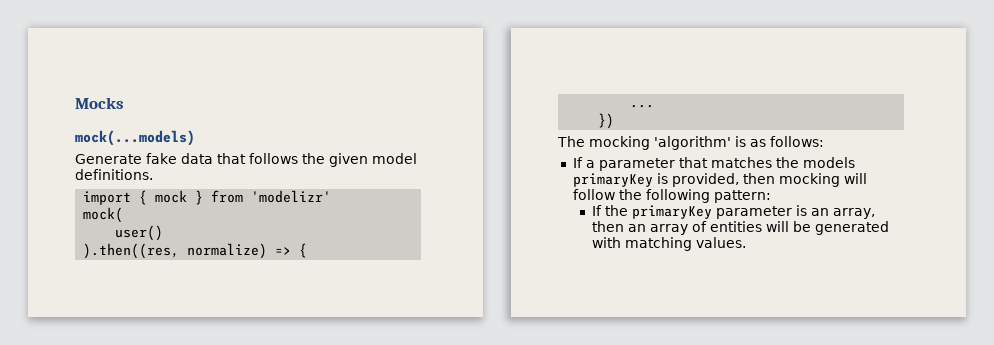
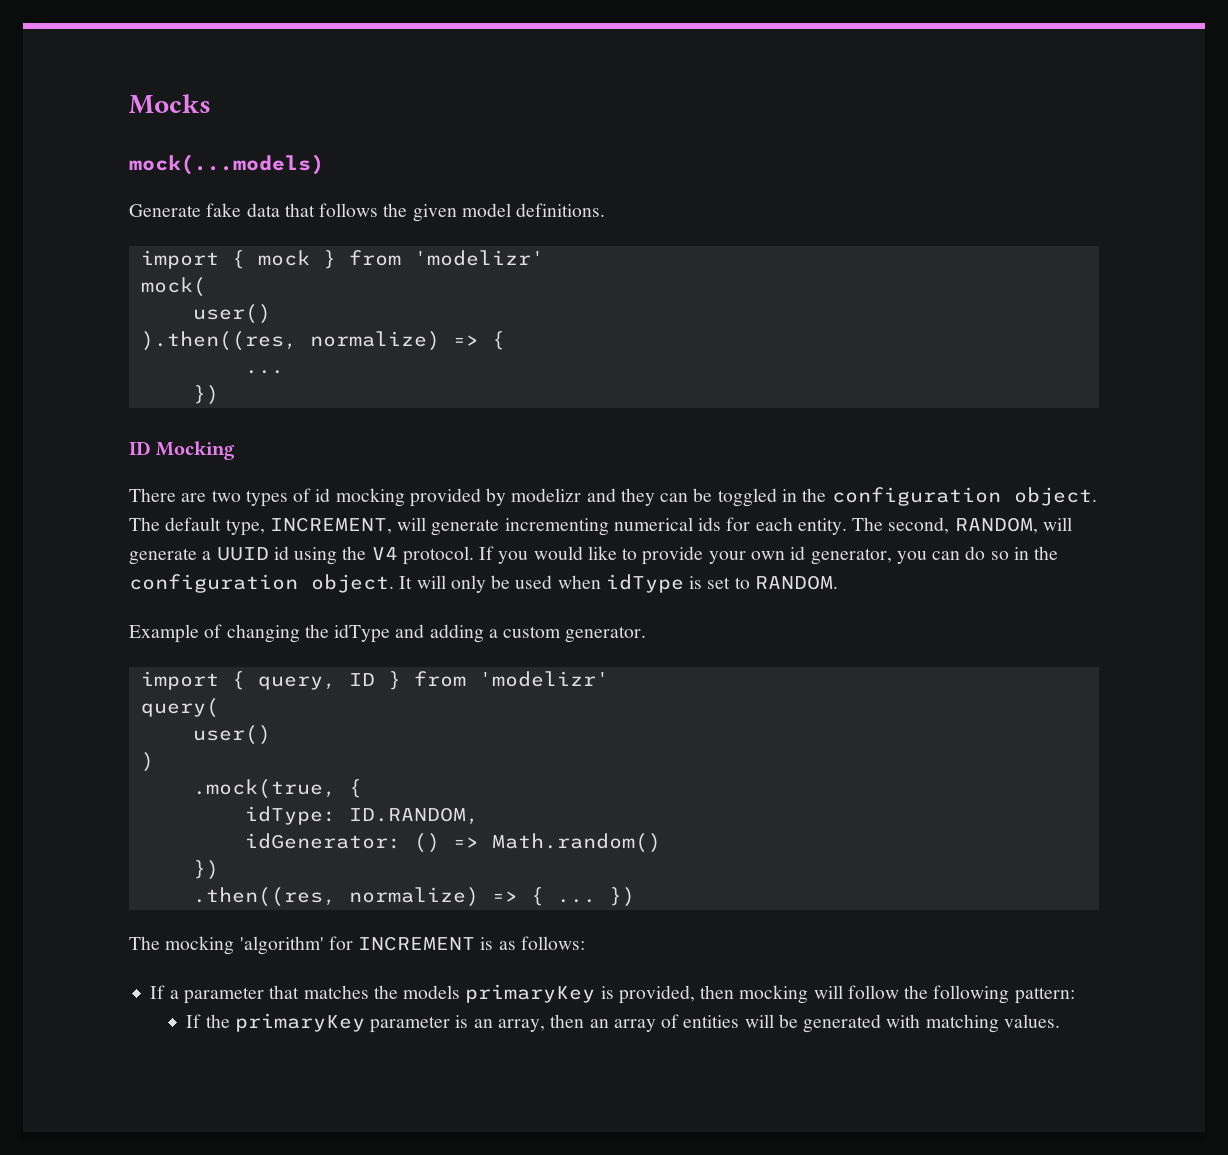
+ ID Mocking
+ There are two types of id mocking provided by modelizr and they can be toggled in the configuration object. The default type, INCREMENT, will generate incrementing numerical ids for each entity. The second, RANDOM, will generate a UUID id using the V4 protocol. If you would like to provide your own id generator, you can do so in the configuration object. It will only be used when idType is set to RANDOM.
+ Example of changing the idType and adding a custom generator.
+ import { query, ID } from 'modelizr'
+ query(
+ user()
+ )
+ .mock(true, {
+ idType: ID.RANDOM,
+ idGenerator: () => Math.random()
+ })
+ .then((res, normalize) => { ... })
- The mocking 'algorithm' is as follows:
+ The mocking 'algorithm' for INCREMENT is as follows:

